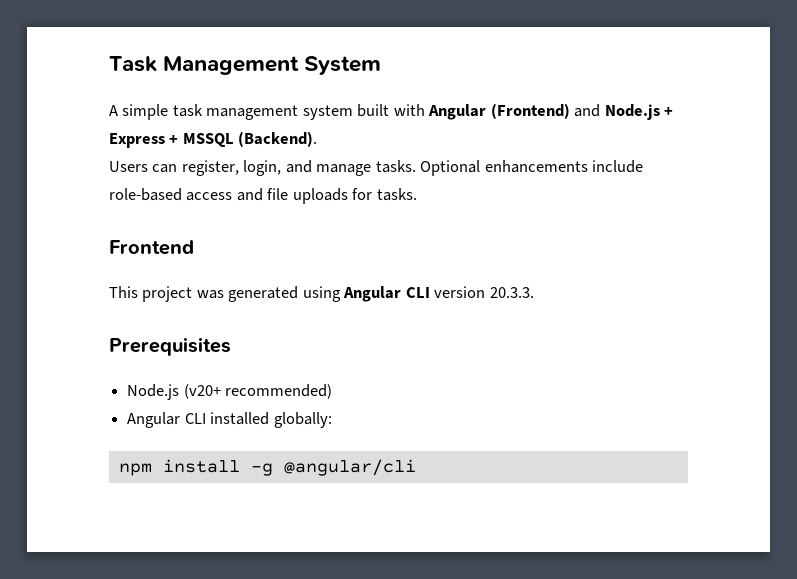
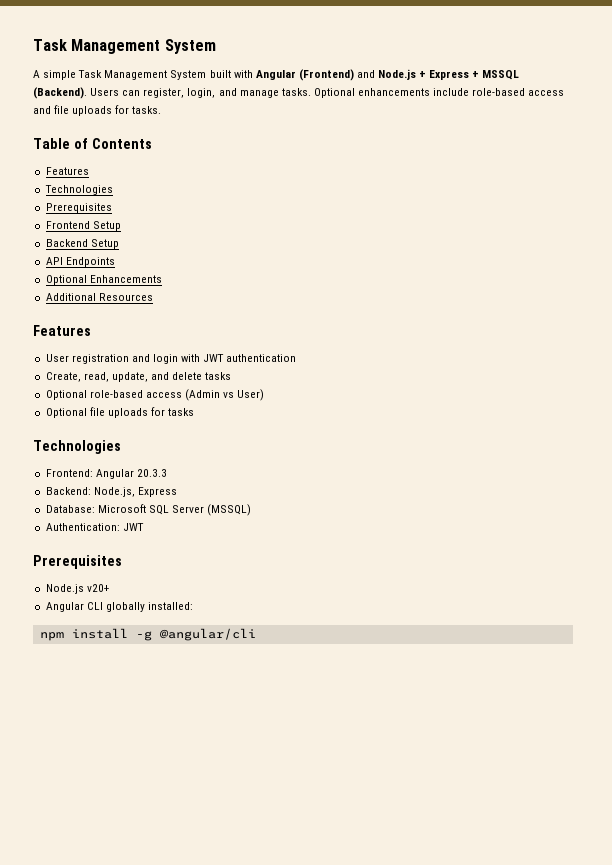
- A simple task management system built with Angular (Frontend) and Node.js + Express + MSSQL (Backend).
- Users can register, login, and manage tasks.
+ A simple Task Management System built with Angular (Frontend) and Node.js + Express + MSSQL (Backend). Users can register, login, and manage tasks.
- Frontend
- This project was generated using Angular CLI version 20.3.3.
+ Table of Contents
+ Features
+ Technologies
+ Prerequisites
+ Frontend Setup
+ Backend Setup
+ API Endpoints
+ Optional Enhancements
+ Additional Resources
+ Features
+ User registration and login with JWT authentication
+ Create, read, update, and delete tasks
+ Optional role-based access (Admin vs User)
+ Optional file uploads for tasks
+ Technologies
+ Frontend: Angular 20.3.3
+ Backend: Node.js, Express
+ Database: Microsoft SQL Server (MSSQL)
+ Authentication: JWT
- Node.js (v20+ recommended)
- Angular CLI installed globally:
+ Node.js v20+
+ Angular CLI globally installed:

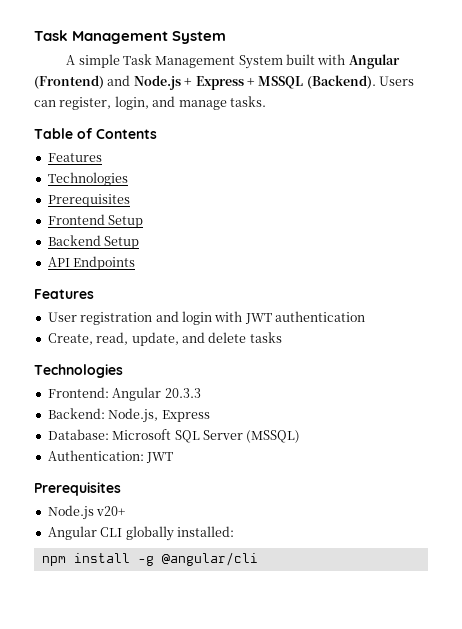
- Optional enhancements include role-based access and file uploads for tasks.
- Optional Enhancements
- Additional Resources
- Optional role-based access (Admin vs User)
- Optional file uploads for tasks

